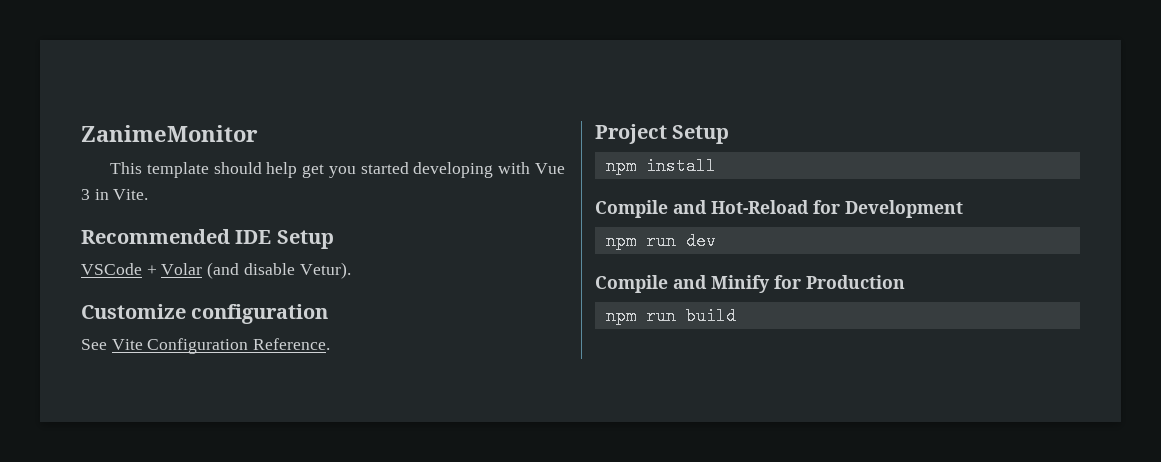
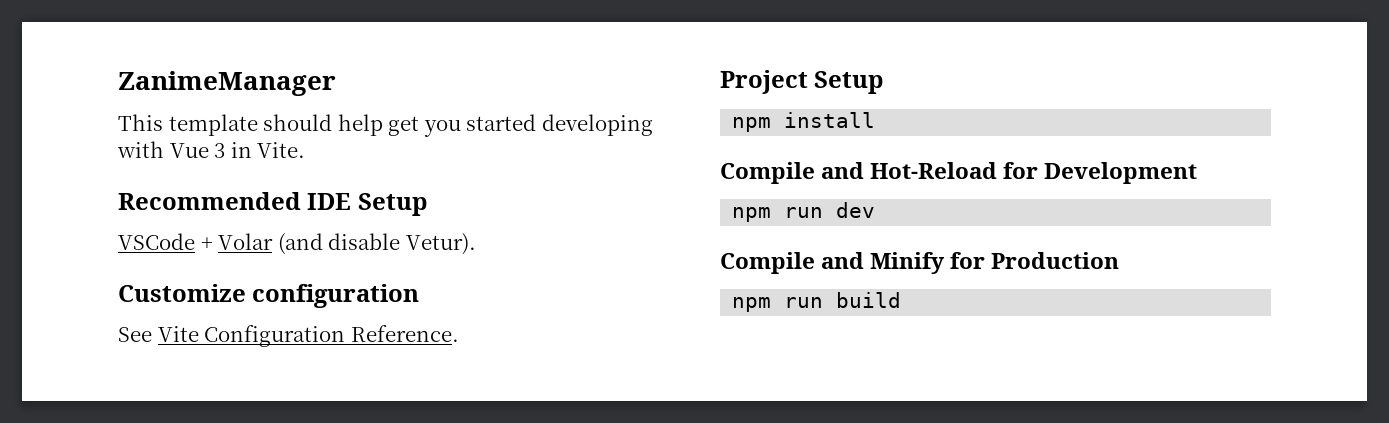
- ZanimeMonitor
+ ZanimeManager

